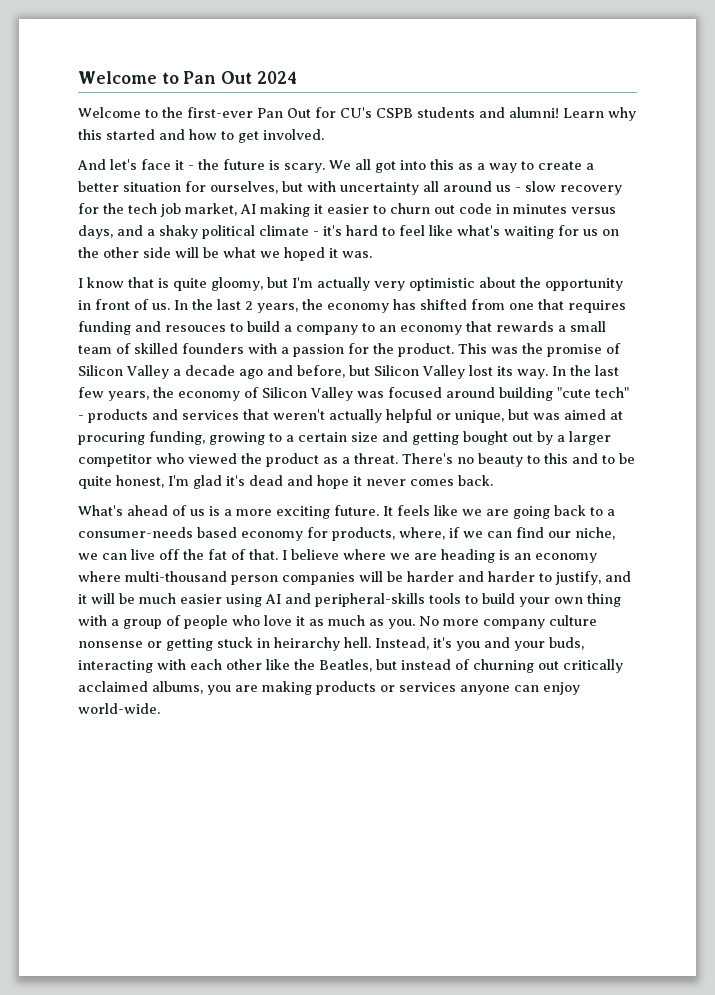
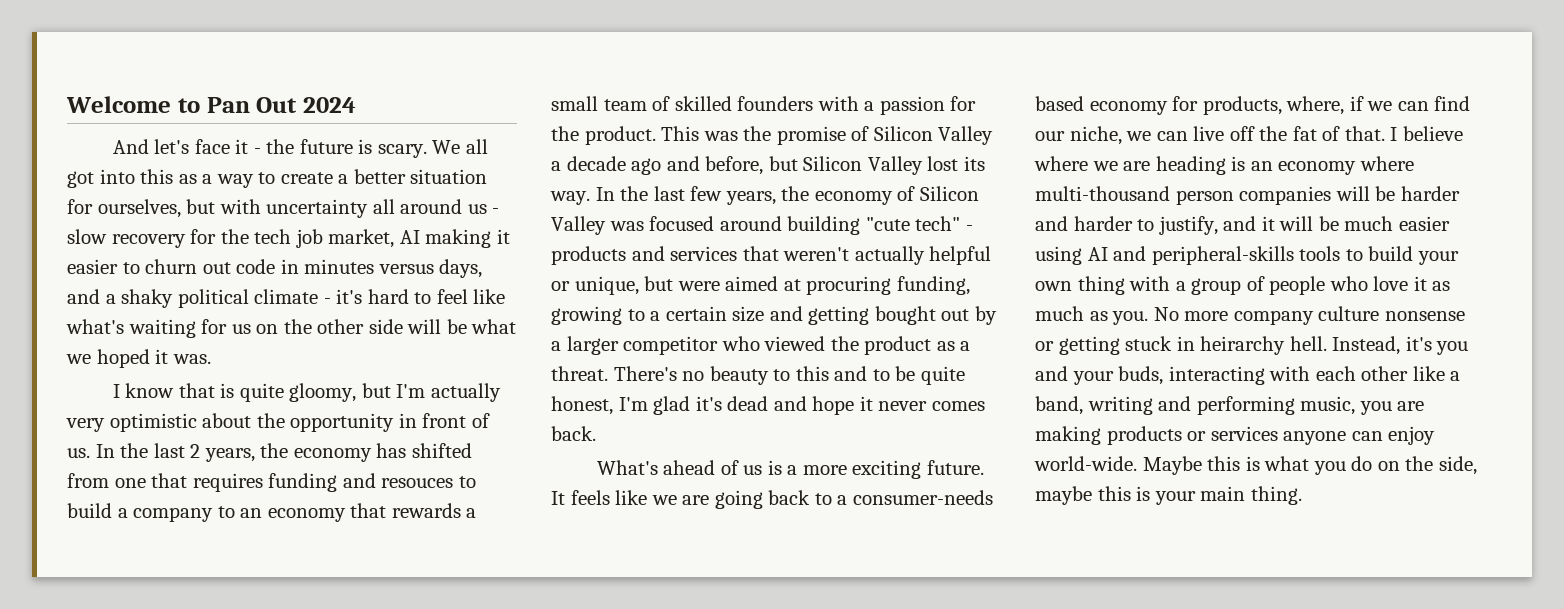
- Welcome to the first-ever Pan Out for CU's CSPB students and alumni! Learn why this started and how to get involved.
- In the last few years, the economy of Silicon Valley was focused around building "cute tech" - products and services that weren't actually helpful or unique, but was aimed at procuring funding, growing to a certain size and getting bought out by a larger competitor who viewed the product as a threat.
+ In the last few years, the economy of Silicon Valley was focused around building "cute tech" - products and services that weren't actually helpful or unique, but were aimed at procuring funding, growing to a certain size and getting bought out by a larger competitor who viewed the product as a threat.
- Instead, it's you and your buds, interacting with each other like the Beatles, but instead of churning out critically acclaimed albums, you are making products or services anyone can enjoy world-wide.
+ Instead, it's you and your buds, interacting with each other like a band, writing and performing music, you are making products or services anyone can enjoy world-wide.
+ Maybe this is what you do on the side, maybe this is your main thing.

